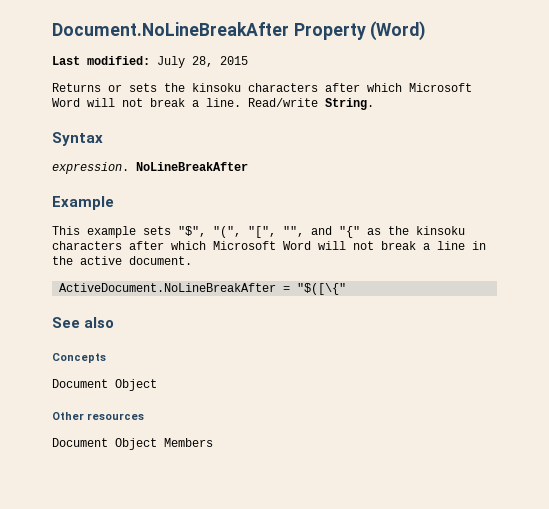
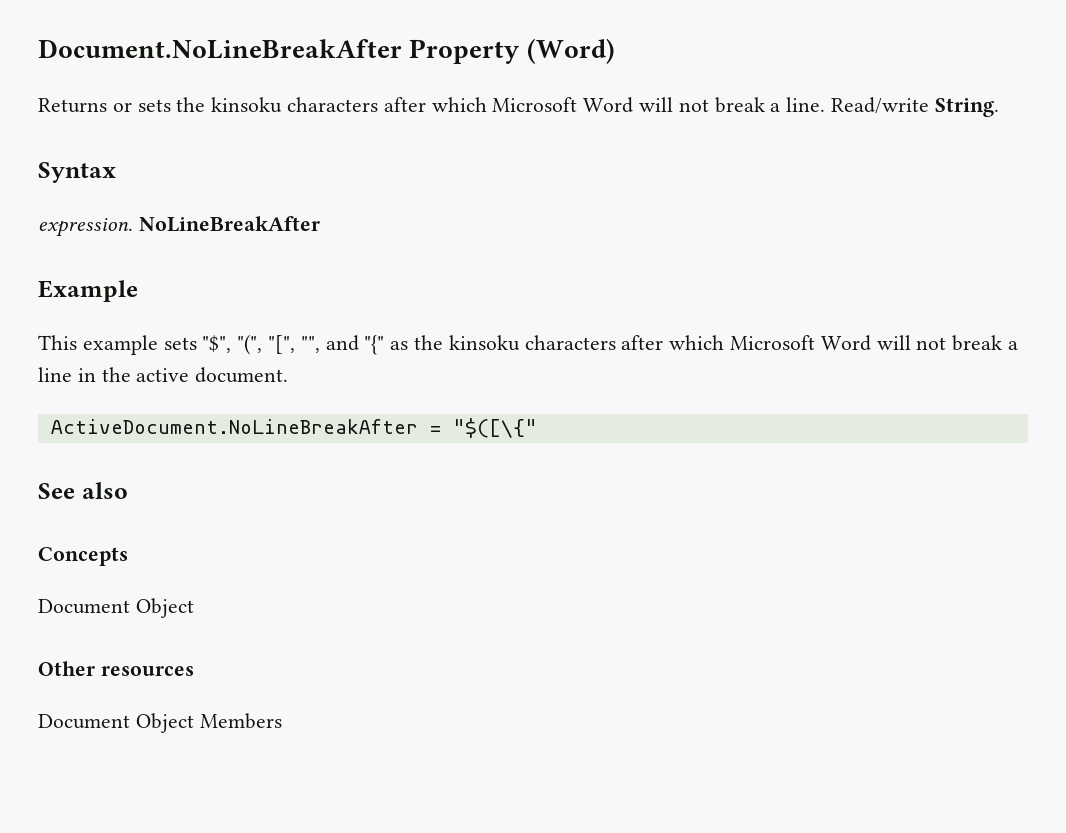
- Last modified: July 28, 2015

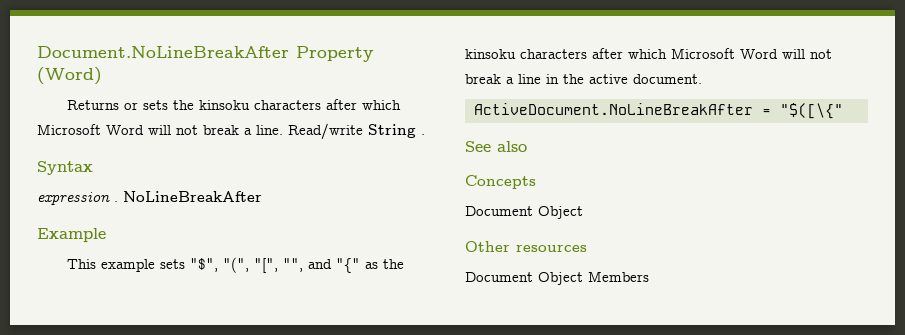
- Read/write String.
+ Read/write String .
- expression.
+ expression .

